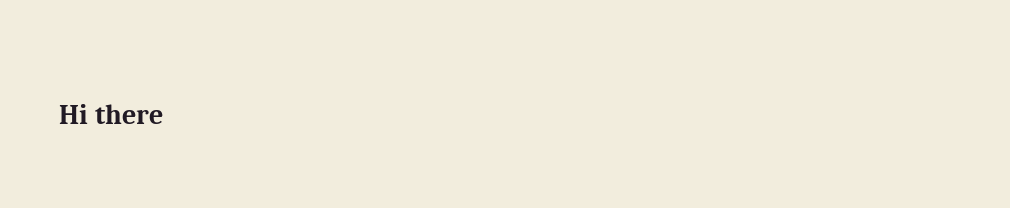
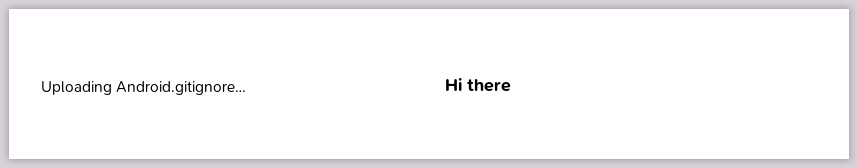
+ Uploading Android.gitignore…

